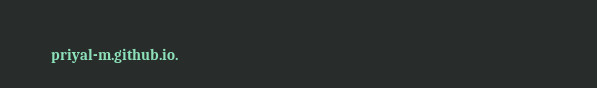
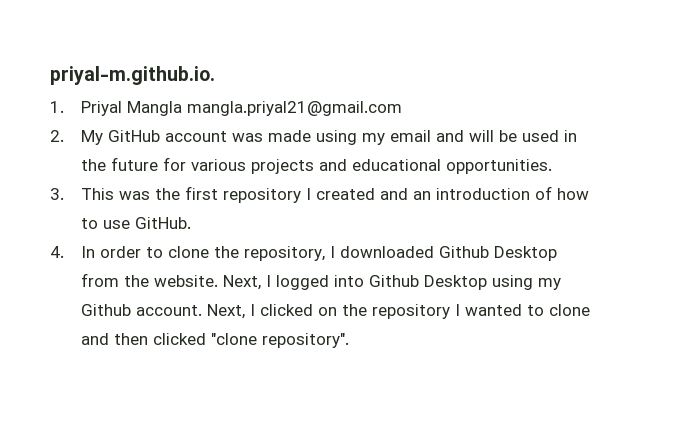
+ 1. Priyal Mangla mangla.priyal21@gmail.com
+ 2. My GitHub account was made using my email and will be used in the future for various projects and educational opportunities.
+ 3. This was the first repository I created and an introduction of how to use GitHub.
+ 4. In order to clone the repository, I downloaded Github Desktop from the website. Next, I logged into Github Desktop using my Github account. Next, I clicked on the repository I wanted to clone and then clicked "clone repository".

